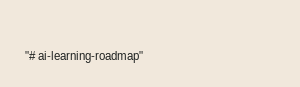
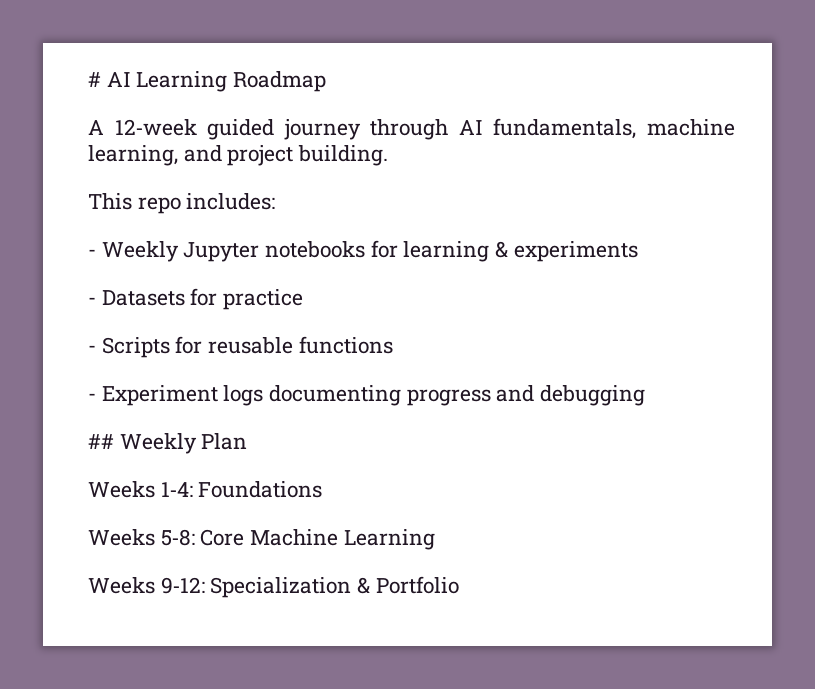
- "# ai-learning-roadmap"
+ # AI Learning Roadmap
+ A 12‑week guided journey through AI fundamentals, machine learning, and project building.
+ This repo includes:
+ - Weekly Jupyter notebooks for learning & experiments
+ - Datasets for practice
+ - Scripts for reusable functions
+ - Experiment logs documenting progress and debugging
+ ## Weekly Plan
+ Weeks 1‑4: Foundations
+ Weeks 5‑8: Core Machine Learning
+ Weeks 9‑12: Specialization & Portfolio

